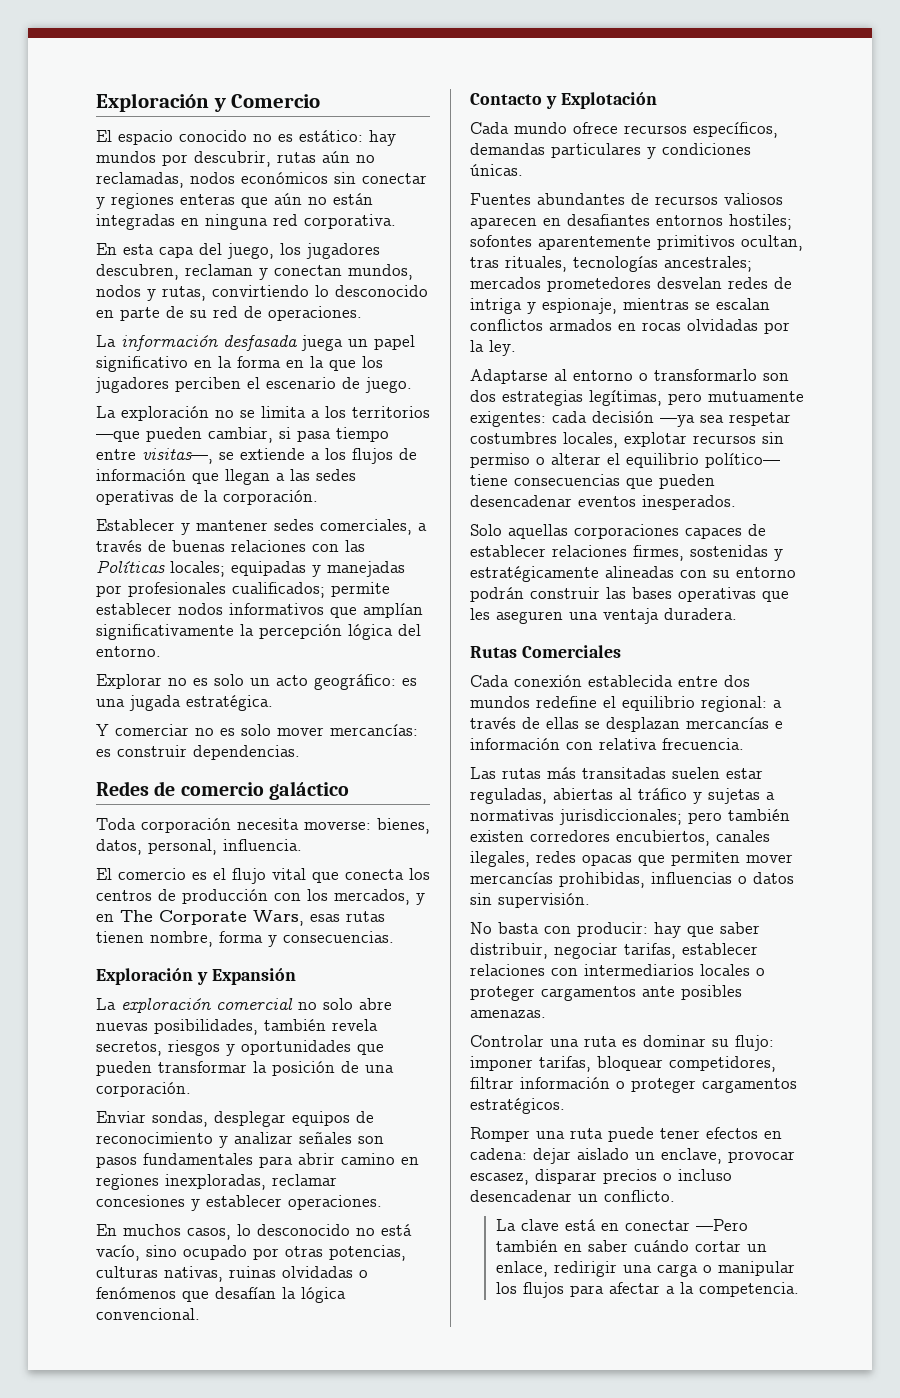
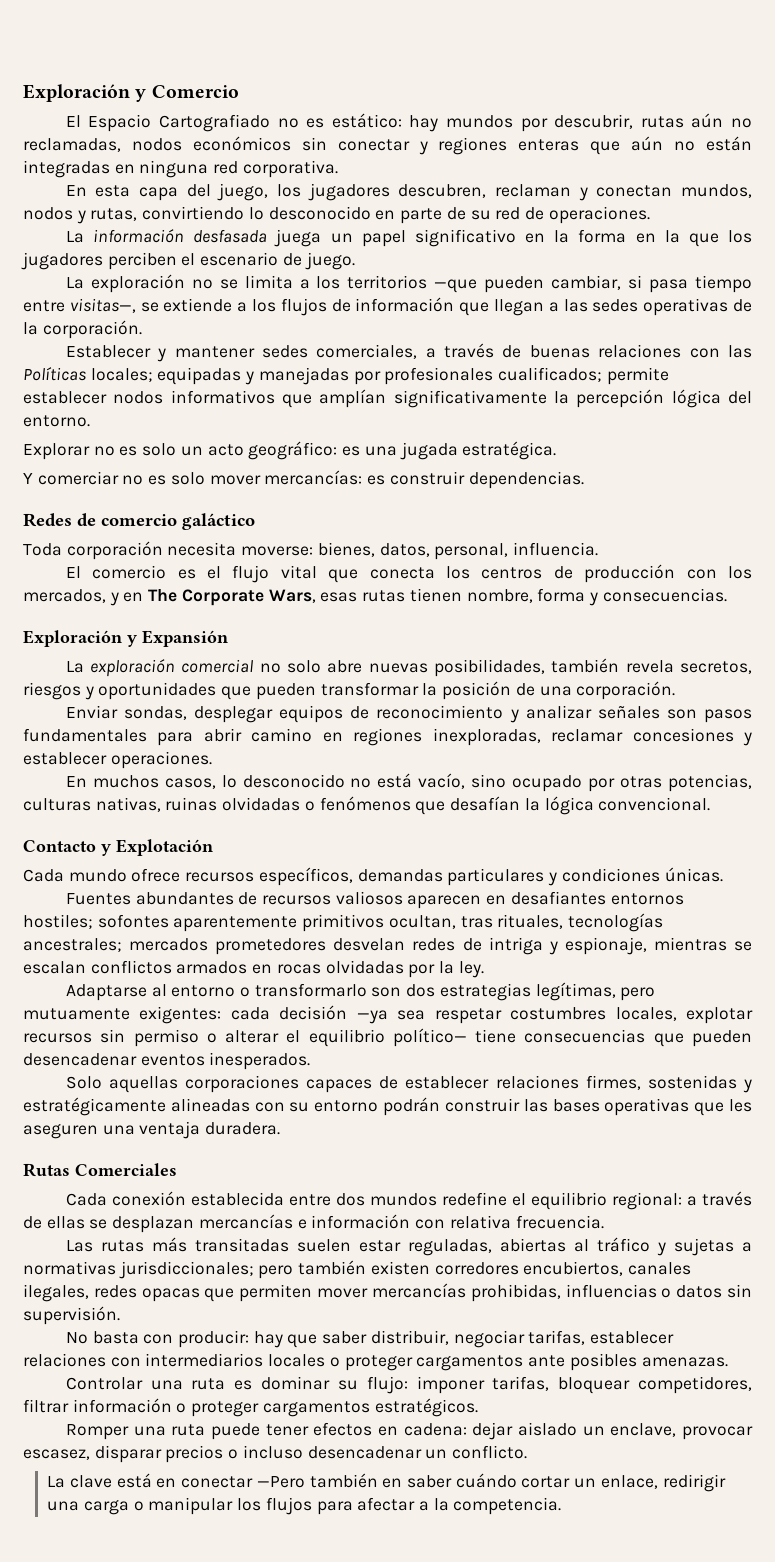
- El espacio conocido no es estático: hay mundos por descubrir, rutas aún no reclamadas, nodos económicos sin conectar y regiones enteras que aún no están integradas en ninguna red corporativa.
+ El Espacio Cartografiado no es estático: hay mundos por descubrir, rutas aún no reclamadas, nodos económicos sin conectar y regiones enteras que aún no están integradas en ninguna red corporativa.

